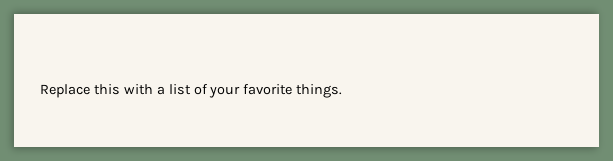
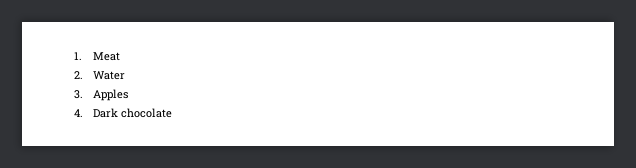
- Replace this with a list of your favorite things.
+ 1. Meat
+ 2. Water
+ 3. Apples
+ 4. Dark chocolate

